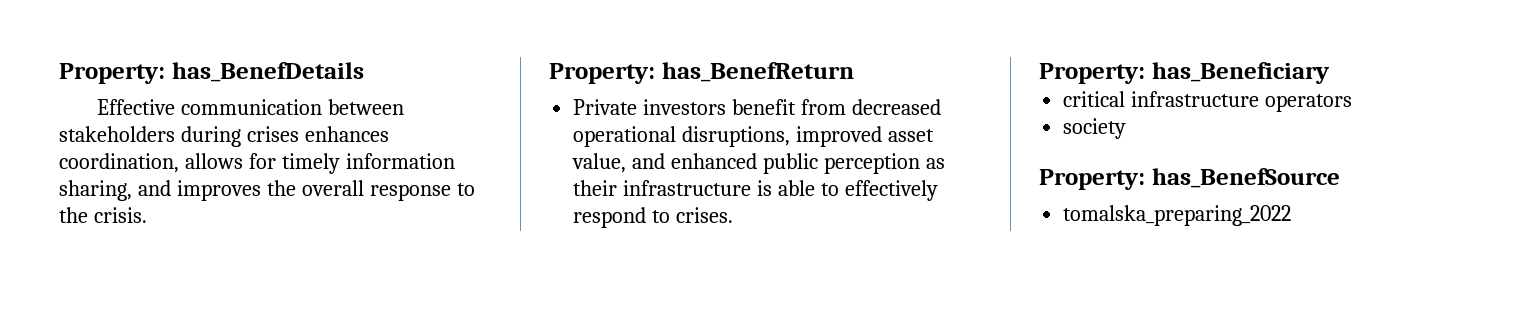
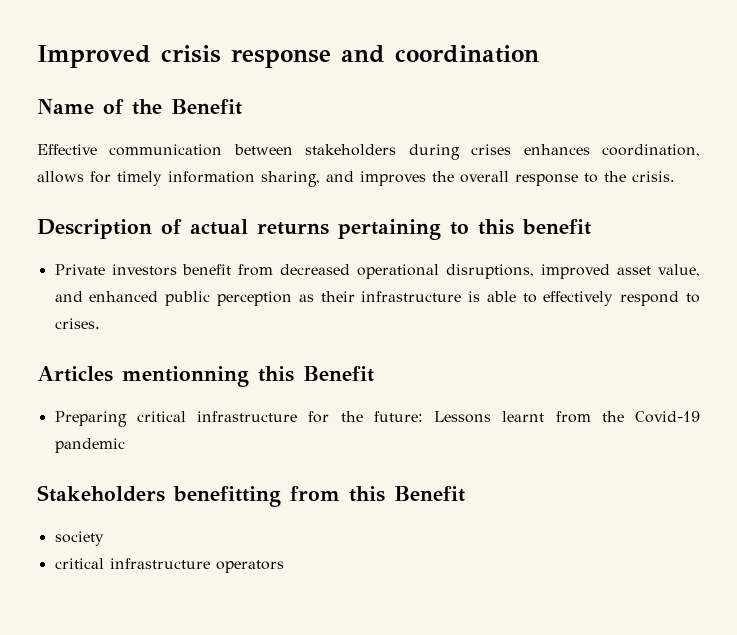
- Property: has_BenefDetails
+ Improved crisis response and coordination
+ Name of the Benefit
- Property: has_BenefReturn
+ Description of actual returns pertaining to this benefit
- Property: has_Beneficiary
+ Articles mentionning this Benefit
+ Preparing critical infrastructure for the future: Lessons learnt from the Covid-19 pandemic
+ Stakeholders benefitting from this Benefit
+ society
- society
- Property: has_BenefSource
- tomalska_preparing_2022

